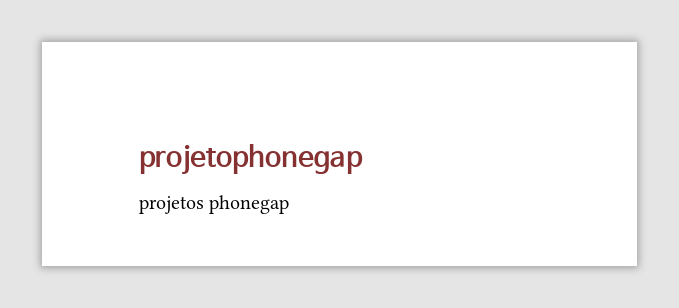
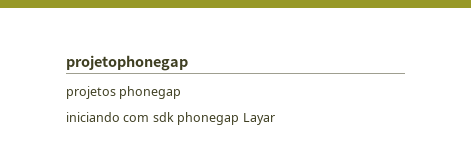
+ iniciando com sdk phonegap Layar

